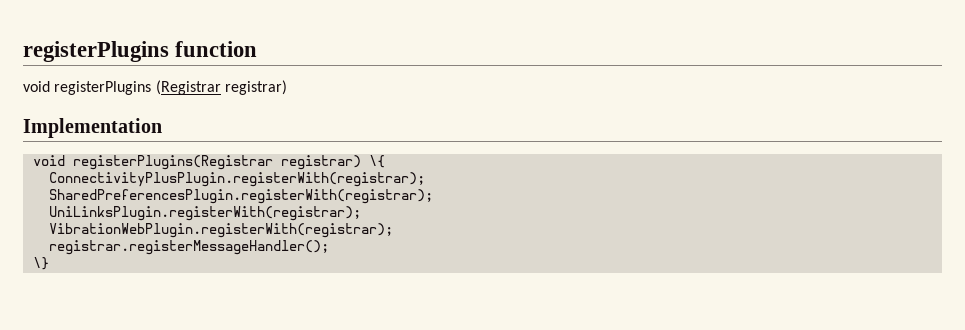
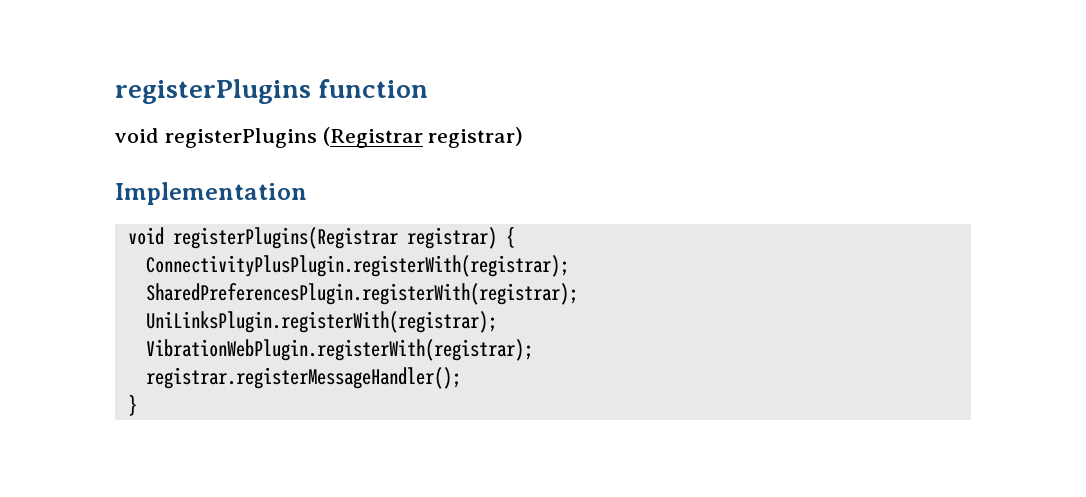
- void registerPlugins(Registrar registrar) \{
+ void registerPlugins(Registrar registrar) {
- \}
+ }

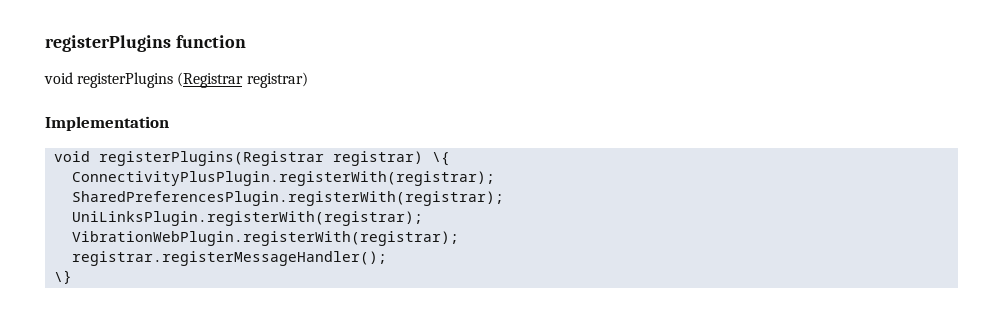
- void registerPlugins(Registrar registrar) {
+ void registerPlugins(Registrar registrar) \{
- }
+ \}

